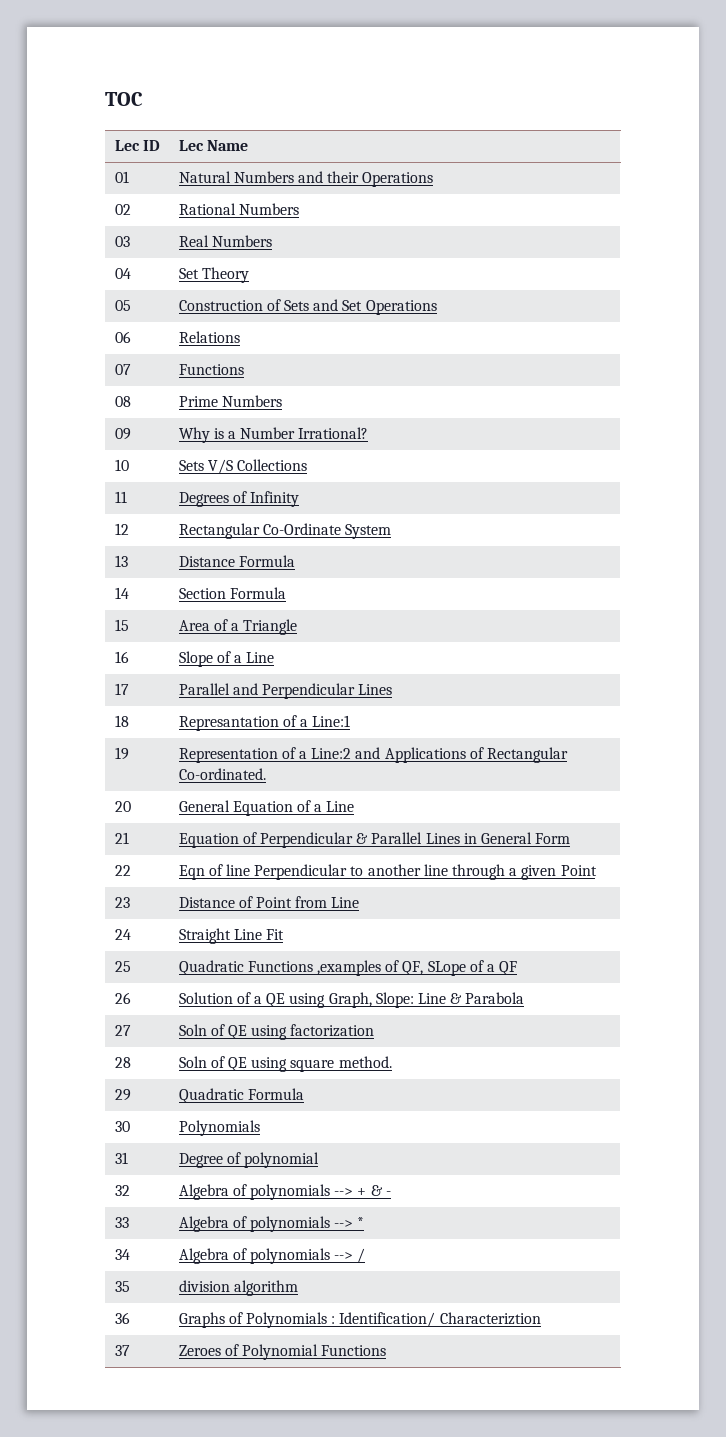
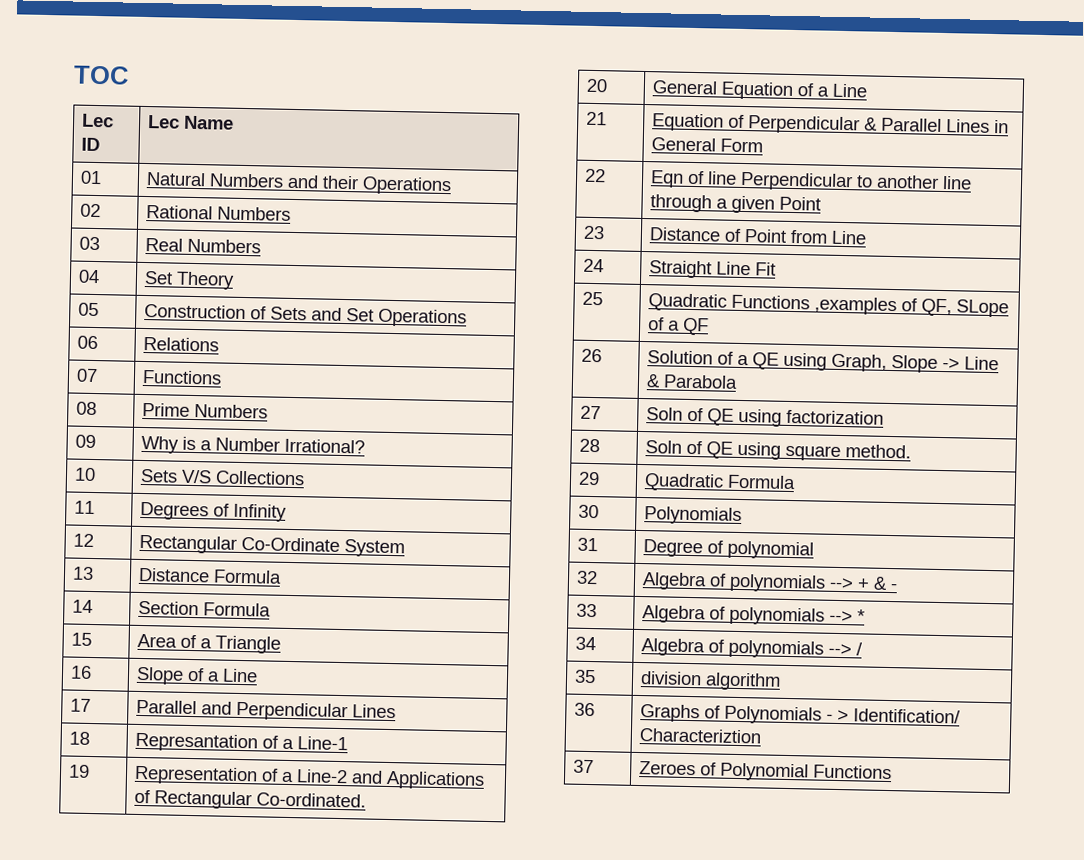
- 18 | Represantation of a Line:1
+ 18 | Represantation of a Line-1
- 19 | Representation of a Line:2 and Applications of Rectangular Co-ordinated.
+ 19 | Representation of a Line-2 and Applications of Rectangular Co-ordinated.
- 26 | Solution of a QE using Graph, Slope: Line & Parabola
+ 26 | Solution of a QE using Graph, Slope -> Line & Parabola
- 36 | Graphs of Polynomials : Identification/ Characteriztion
+ 36 | Graphs of Polynomials - > Identification/ Characteriztion

